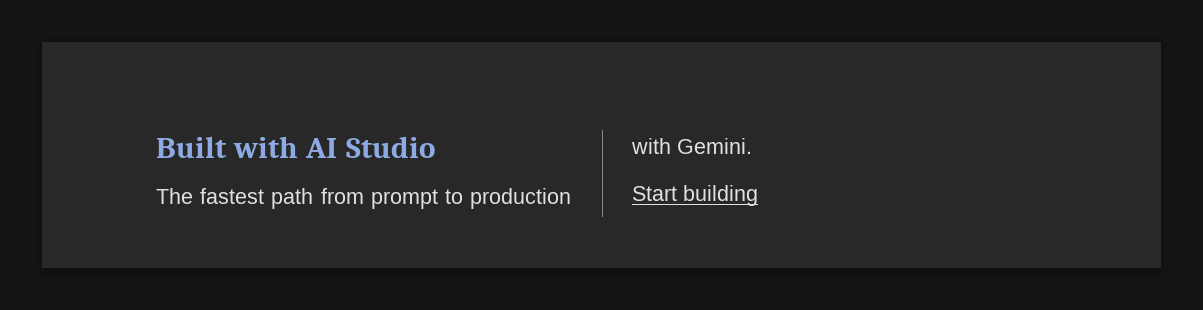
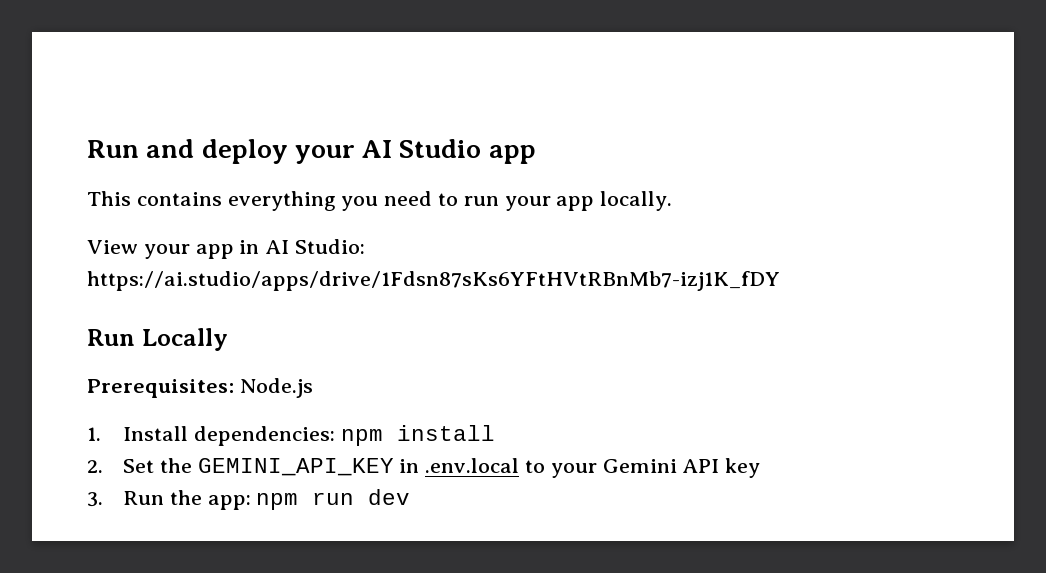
- Built with AI Studio
- The fastest path from prompt to production with Gemini.
- Start building
+ Run and deploy your AI Studio app
+ This contains everything you need to run your app locally.
+ View your app in AI Studio: https://ai.studio/apps/drive/1Fdsn87sKs6YFtHVtRBnMb7-izj1K_fDY
+ Run Locally
+ Prerequisites: Node.js
+ 1. Install dependencies: npm install
+ 2. Set the GEMINI_API_KEY in .env.local to your Gemini API key
+ 3. Run the app: npm run dev

